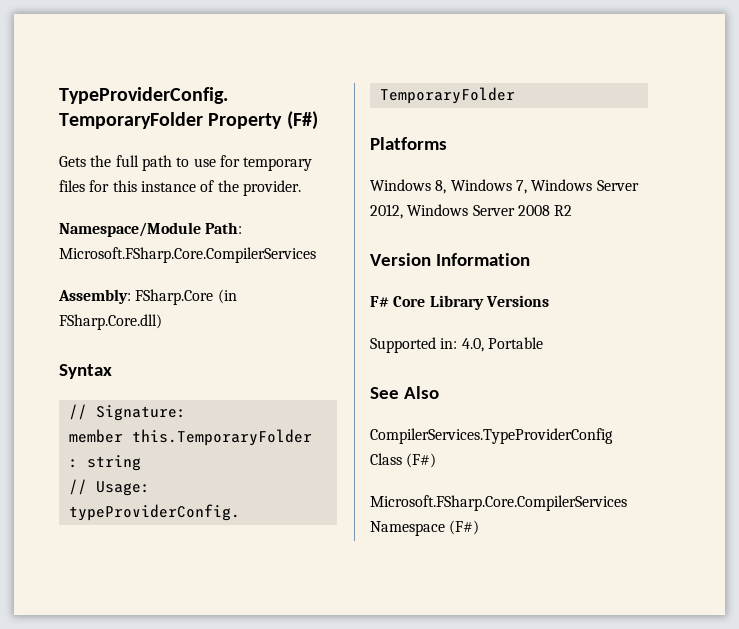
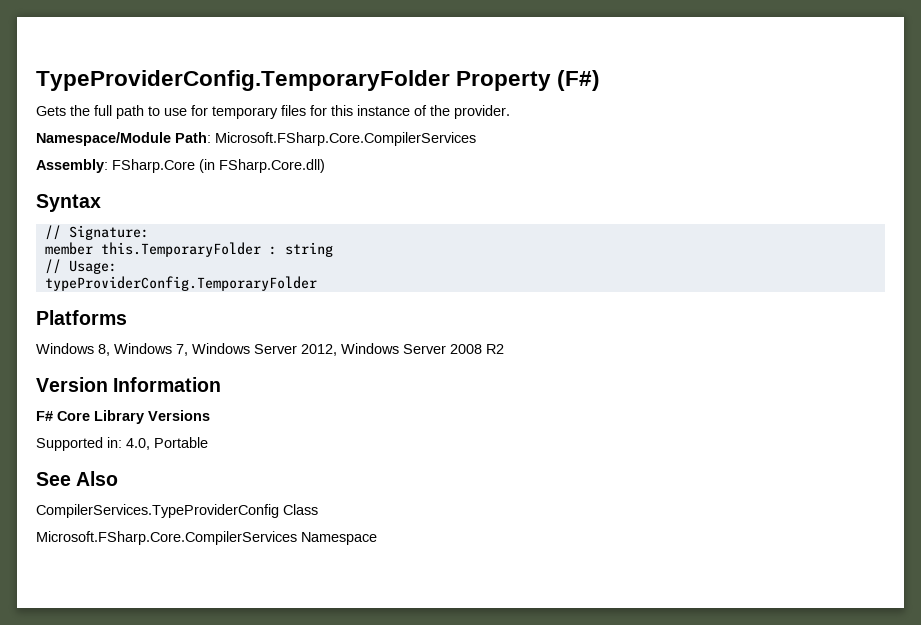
- CompilerServices.TypeProviderConfig Class (F#)
+ CompilerServices.TypeProviderConfig Class
- Microsoft.FSharp.Core.CompilerServices Namespace (F#)
+ Microsoft.FSharp.Core.CompilerServices Namespace

